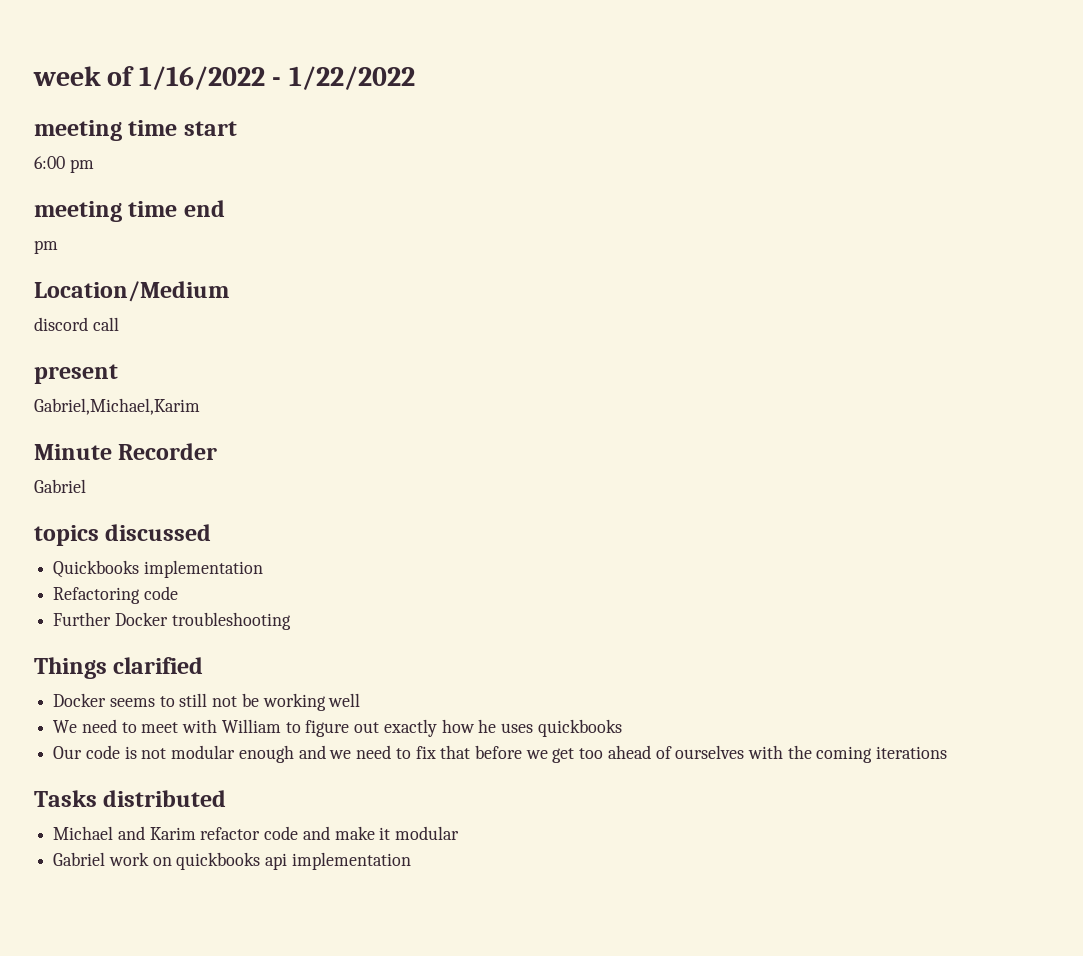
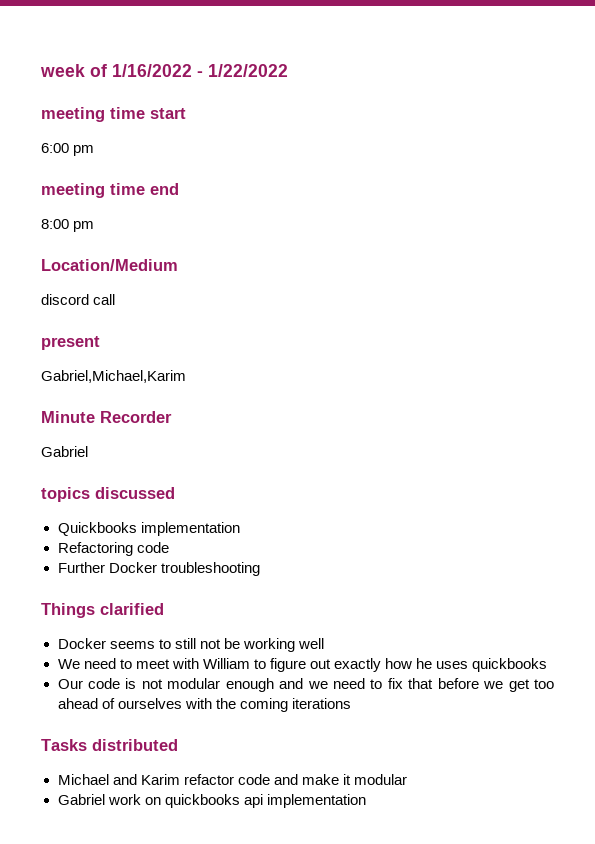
  meeting time end
- pm
+ 8:00 pm

